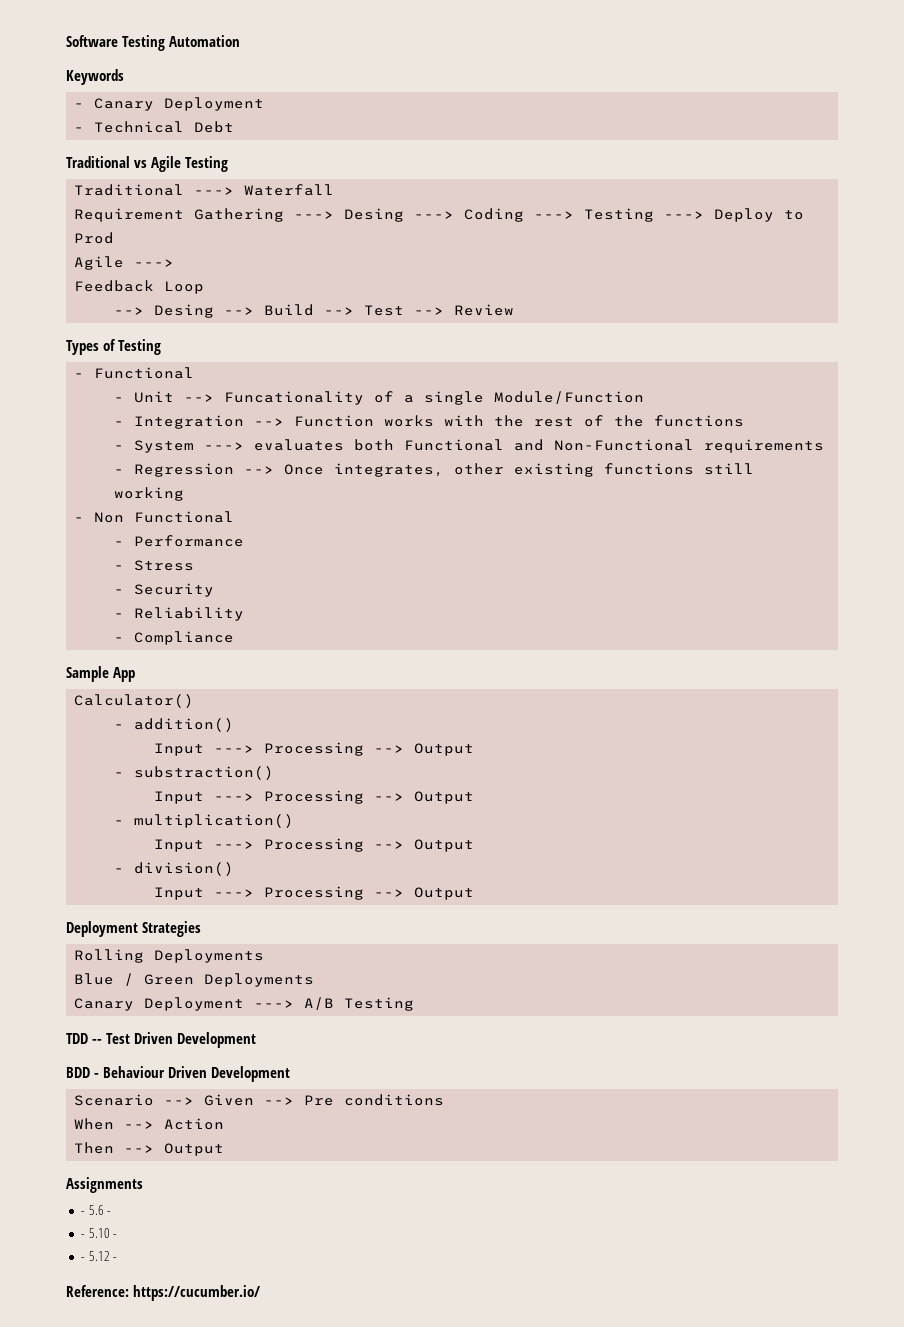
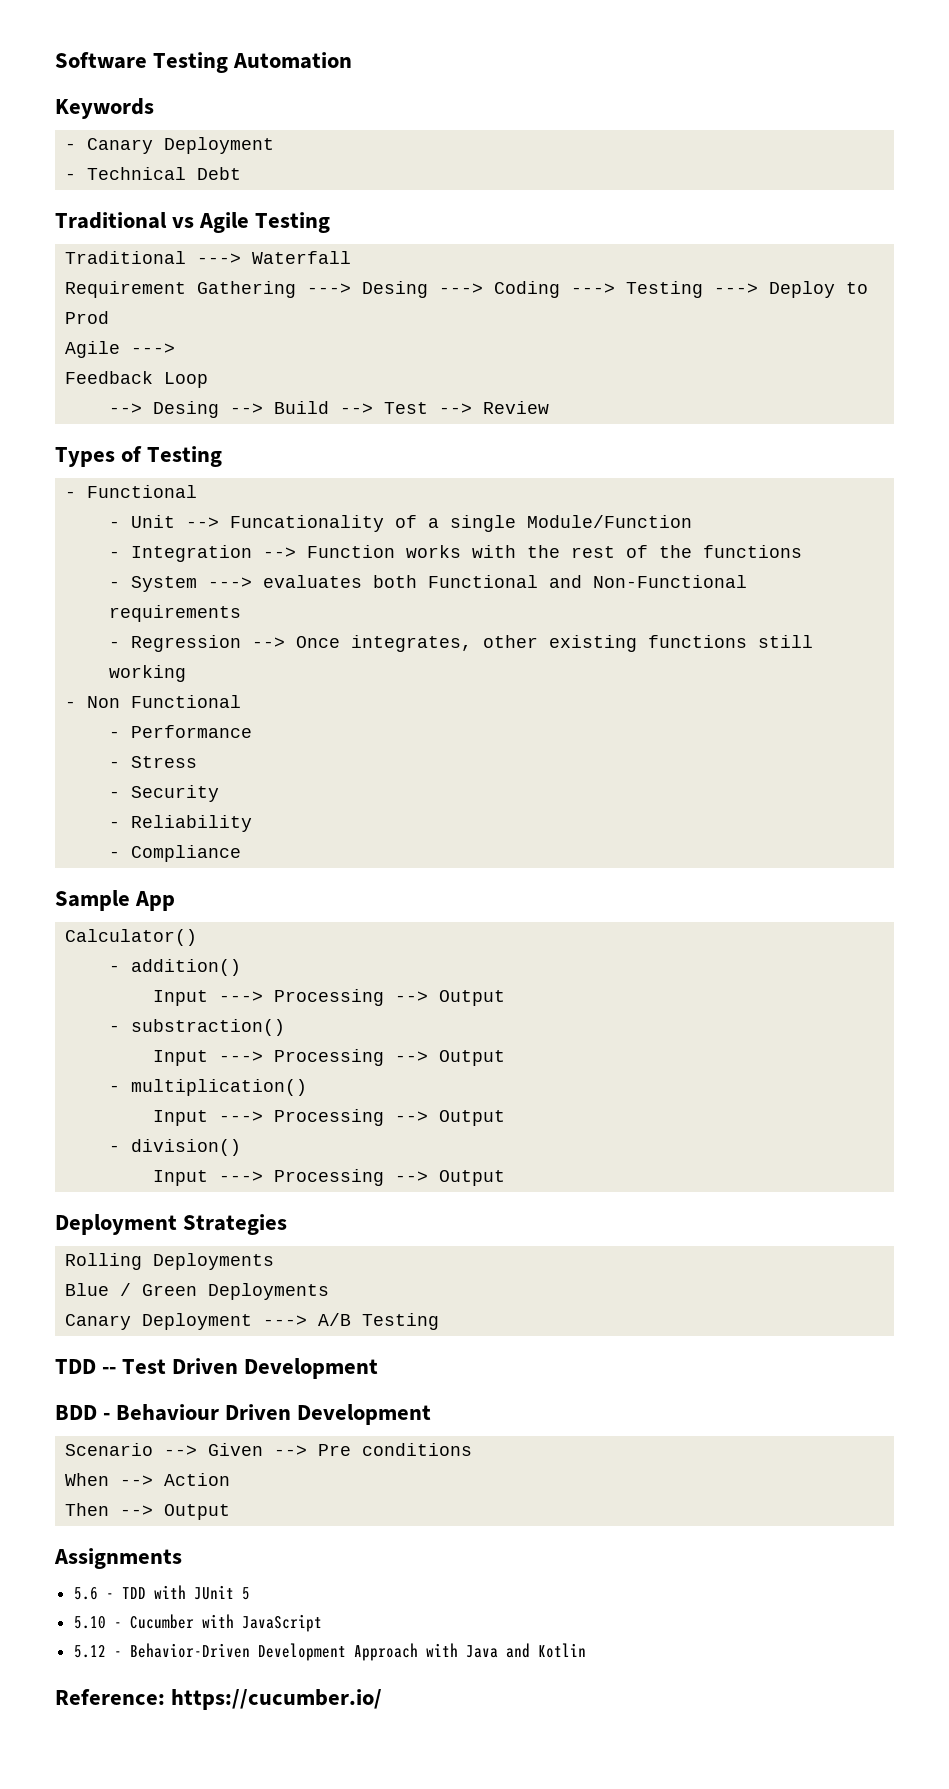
- - 5.6 -
- - 5.10 -
- - 5.12 -
+ 5.6 - TDD with JUnit 5
+ 5.10 - Cucumber with JavaScript
+ 5.12 - Behavior-Driven Development Approach with Java and Kotlin

